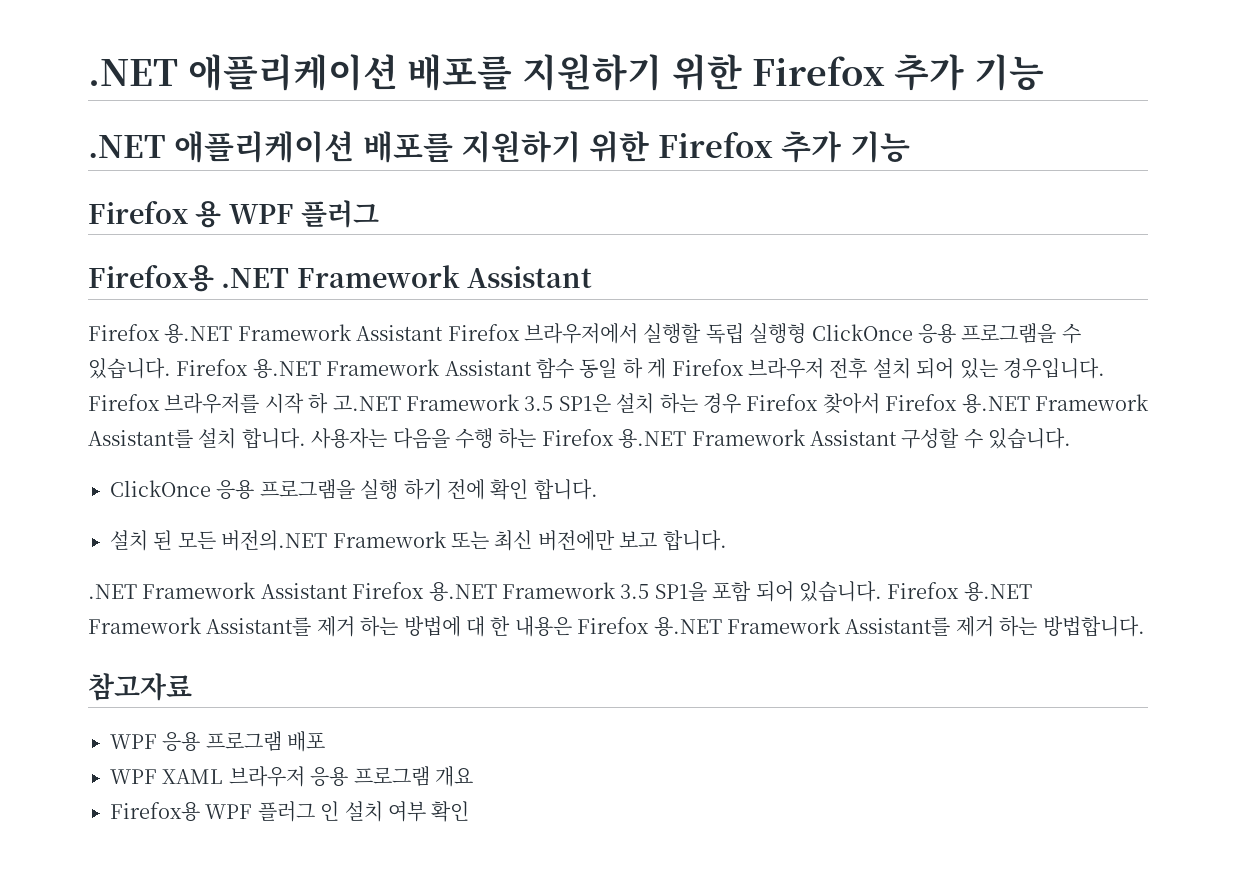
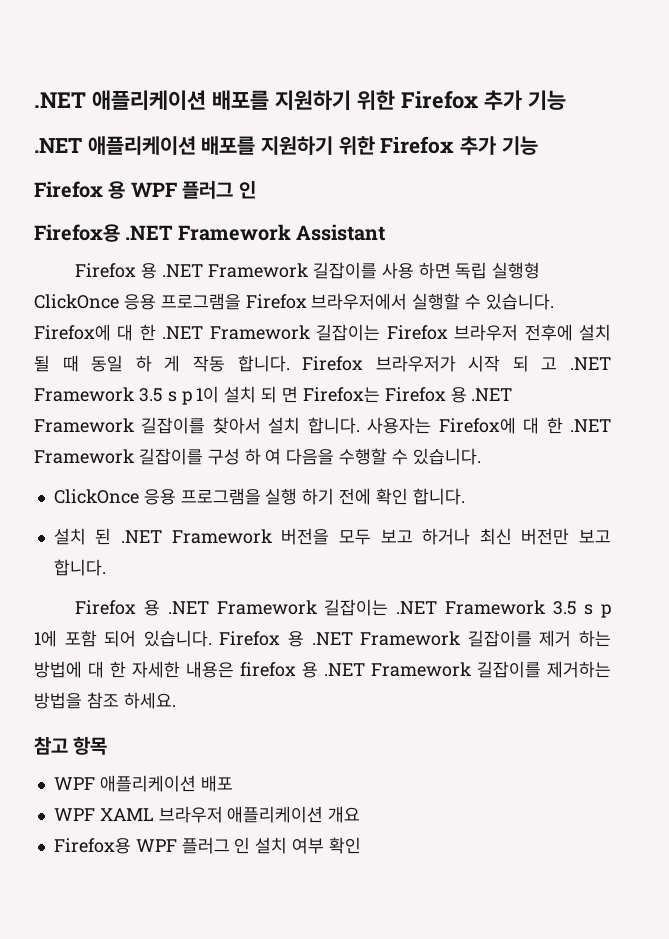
- Firefox 용 WPF 플러그
+ Firefox 용 WPF 플러그 인
- Firefox 용.NET Framework Assistant Firefox 브라우저에서 실행할 독립 실행형 ClickOnce 응용 프로그램을 수 있습니다. Firefox 용.NET Framework Assistant 함수 동일 하 게 Firefox 브라우저 전후 설치 되어 있는 경우입니다. Firefox 브라우저를 시작 하 고.NET Framework 3.5 SP1은 설치 하는 경우 Firefox 찾아서 Firefox 용.NET Framework Assistant를 설치 합니다. 사용자는 다음을 수행 하는 Firefox 용.NET Framework Assistant 구성할 수 있습니다.
+ Firefox 용 .NET Framework 길잡이를 사용 하면 독립 실행형 ClickOnce 응용 프로그램을 Firefox 브라우저에서 실행할 수 있습니다. Firefox에 대 한 .NET Framework 길잡이는 Firefox 브라우저 전후에 설치 될 때 동일 하 게 작동 합니다. Firefox 브라우저가 시작 되 고 .NET Framework 3.5 s p 1이 설치 되 면 Firefox는 Firefox 용 .NET Framework 길잡이를 찾아서 설치 합니다. 사용자는 Firefox에 대 한 .NET Framework 길잡이를 구성 하 여 다음을 수행할 수 있습니다.
- 설치 된 모든 버전의.NET Framework 또는 최신 버전에만 보고 합니다.
- .NET Framework Assistant Firefox 용.NET Framework 3.5 SP1을 포함 되어 있습니다. Firefox 용.NET Framework Assistant를 제거 하는 방법에 대 한 내용은 Firefox 용.NET Framework Assistant를 제거 하는 방법합니다.
- 참고자료
- WPF 응용 프로그램 배포
+ 설치 된 .NET Framework 버전을 모두 보고 하거나 최신 버전만 보고 합니다.
+ Firefox 용 .NET Framework 길잡이는 .NET Framework 3.5 s p 1에 포함 되어 있습니다. Firefox 용 .NET Framework 길잡이를 제거 하는 방법에 대 한 자세한 내용은 firefox 용 .NET Framework 길잡이를 제거하는 방법을 참조 하세요.
+ 참고 항목
+ WPF 애플리케이션 배포
- WPF XAML 브라우저 응용 프로그램 개요
+ WPF XAML 브라우저 애플리케이션 개요

